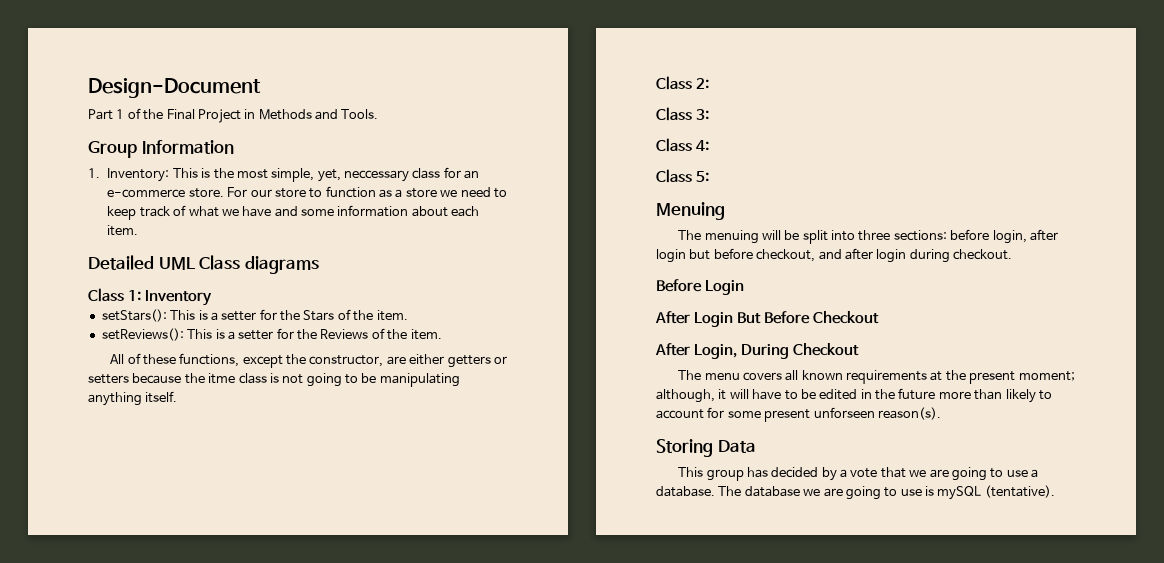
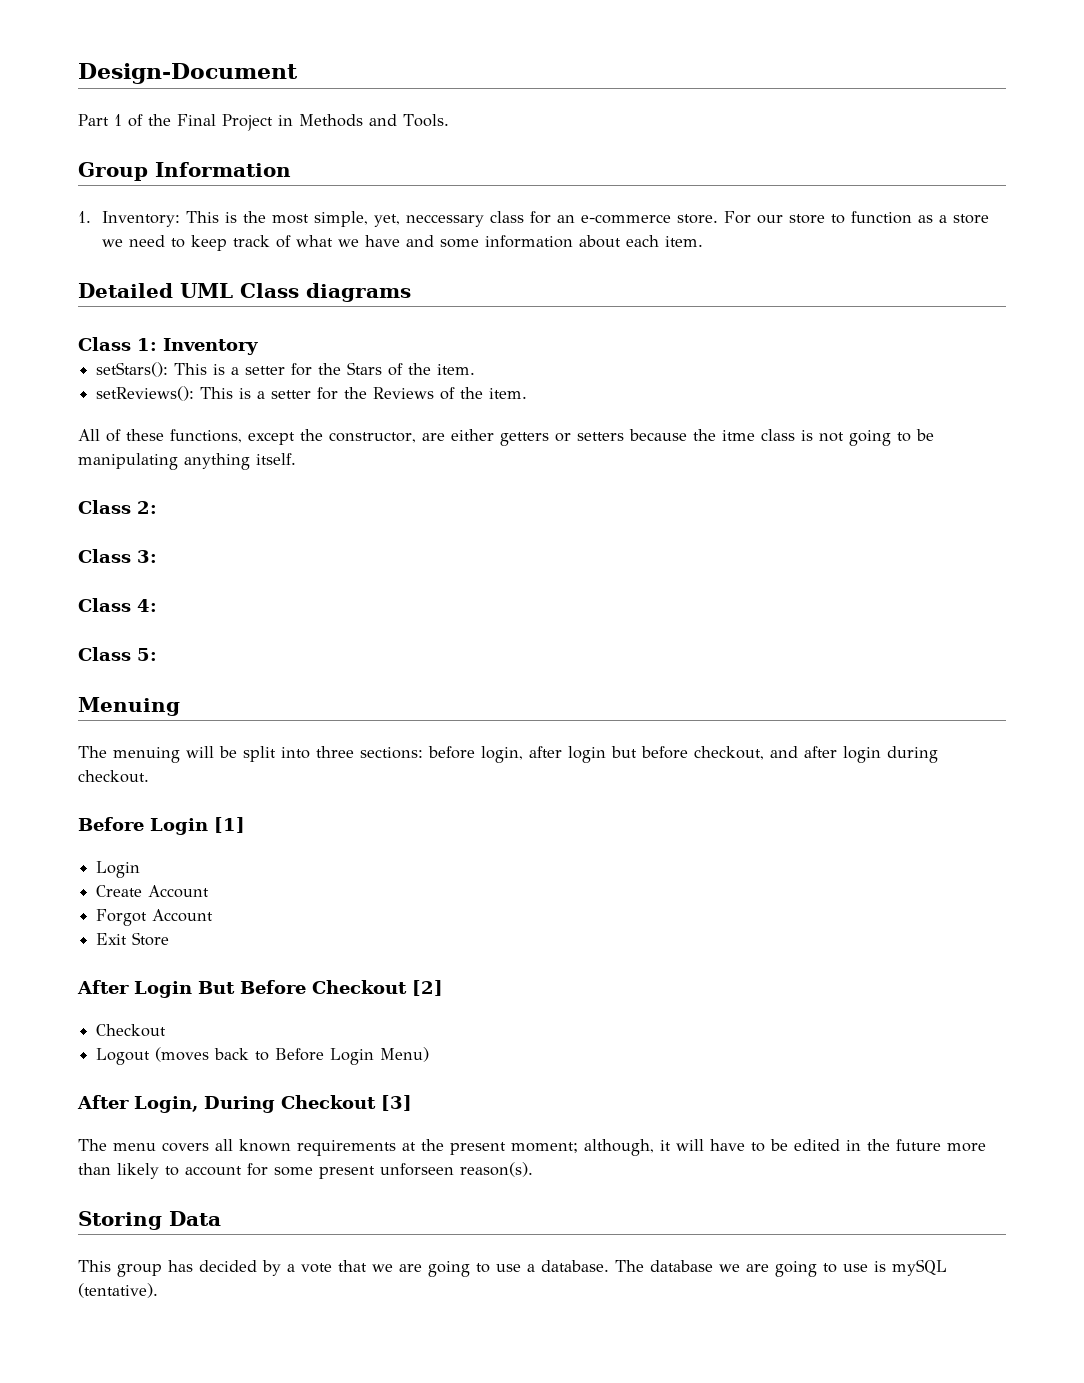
- Before Login
+ Before Login [1]
+ Login
+ Create Account
+ Forgot Account
+ Exit Store
- After Login But Before Checkout
+ After Login But Before Checkout [2]
+ Checkout
+ Logout (moves back to Before Login Menu)
- After Login, During Checkout
+ After Login, During Checkout [3]

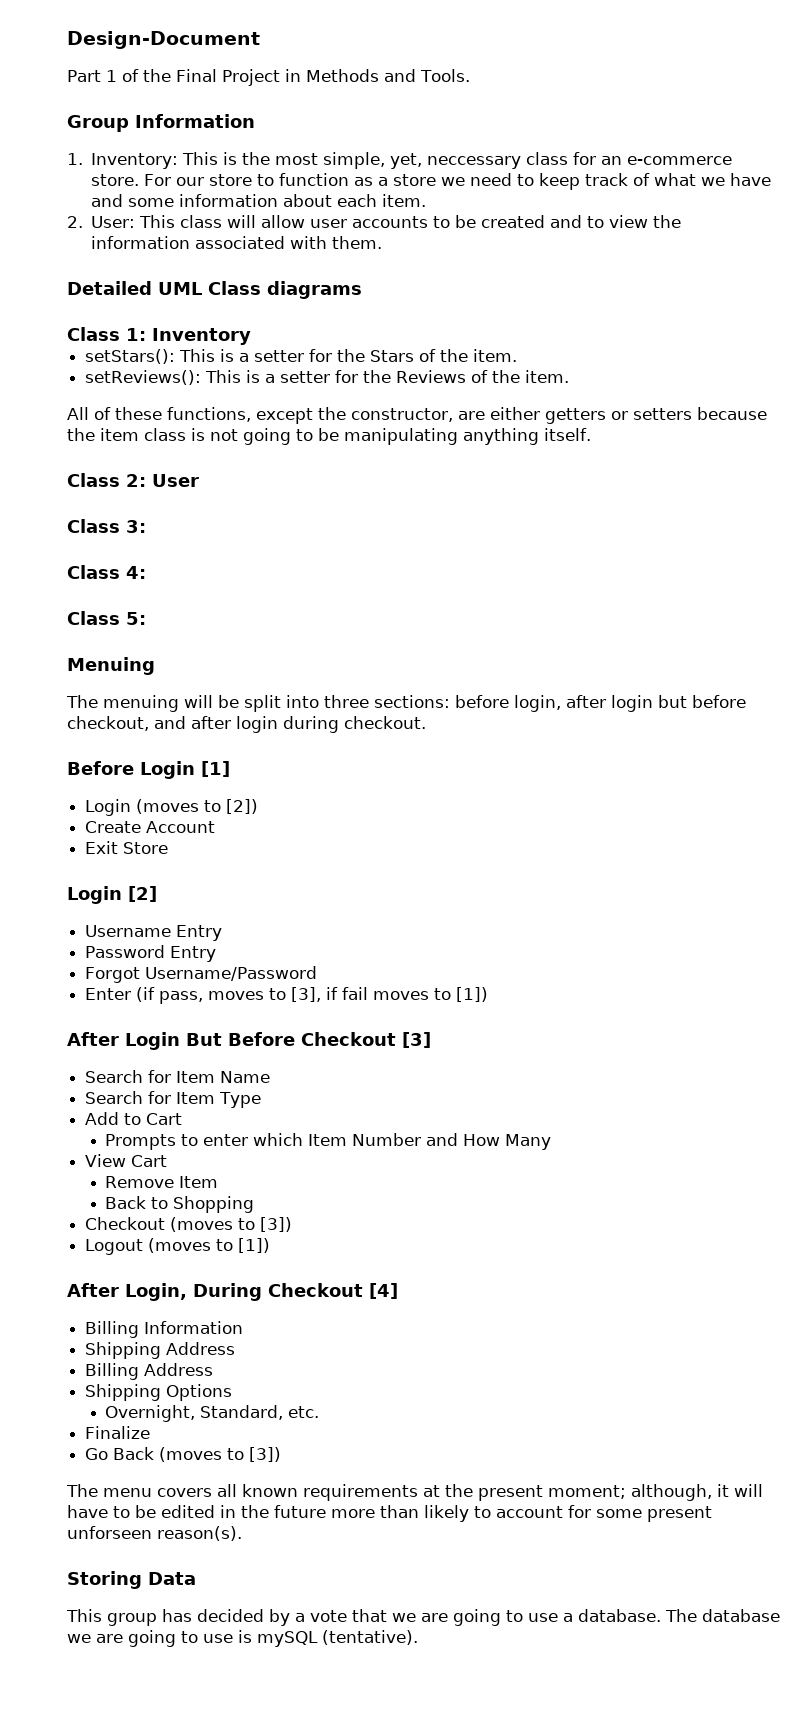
+ 2. User: This class will allow user accounts to be created and to view the information associated with them.
- All of these functions, except the constructor, are either getters or setters because the itme class is not going to be manipulating anything itself.
+ All of these functions, except the constructor, are either getters or setters because the item class is not going to be manipulating anything itself.
- Class 2:
+ Class 2: User
  Before Login [1]
- Login
+ Login (moves to [2])
- Forgot Account
+ Login [2]
+ Username Entry
+ Password Entry
+ Forgot Username/Password
+ Enter (if pass, moves to [3], if fail moves to [1])
- After Login But Before Checkout [2]
- Checkout
- Logout (moves back to Before Login Menu)
- After Login, During Checkout [3]
+ After Login But Before Checkout [3]
+ Search for Item Name
+ Search for Item Type
+ Add to Cart
+ Prompts to enter which Item Number and How Many
+ View Cart
+ Remove Item
+ Back to Shopping
+ Checkout (moves to [3])
+ Logout (moves to [1])
+ After Login, During Checkout [4]
+ Billing Information
+ Shipping Address
+ Billing Address
+ Shipping Options
+ Overnight, Standard, etc.
+ Finalize
+ Go Back (moves to [3])

